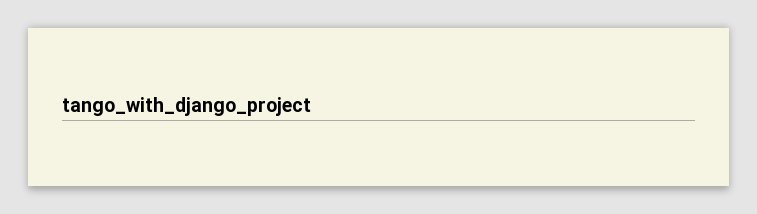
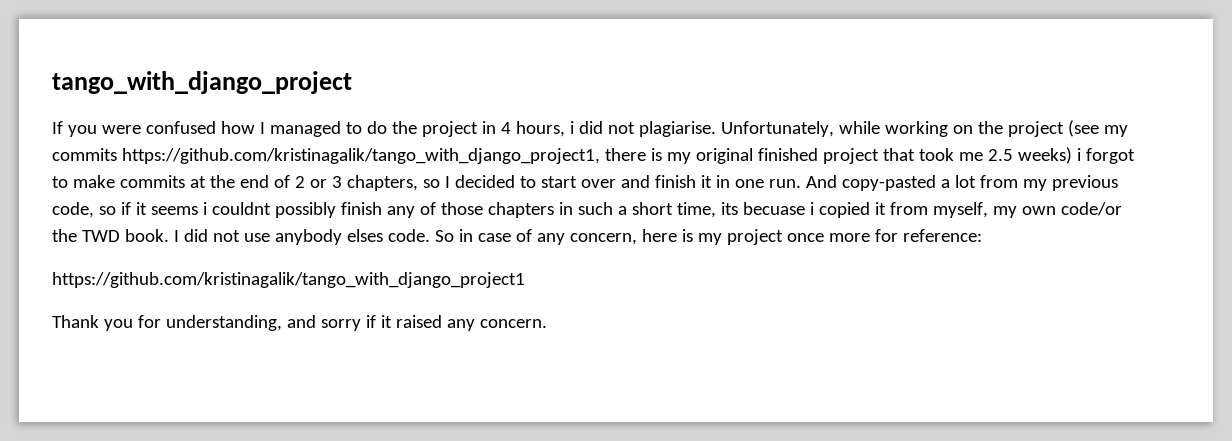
+ If you were confused how I managed to do the project in 4 hours, i did not plagiarise. Unfortunately, while working on the project (see my commits https://github.com/kristinagalik/tango_with_django_project1, there is my original finished project that took me 2.5 weeks) i forgot to make commits at the end of 2 or 3 chapters, so I decided to start over and finish it in one run. And copy-pasted a lot from my previous code, so if it seems i couldnt possibly finish any of those chapters in such a short time, its becuase i copied it from myself, my own code/or the TWD book. I did not use anybody elses code. So in case of any concern, here is my project once more for reference:
+ https://github.com/kristinagalik/tango_with_django_project1
+ Thank you for understanding, and sorry if it raised any concern.

